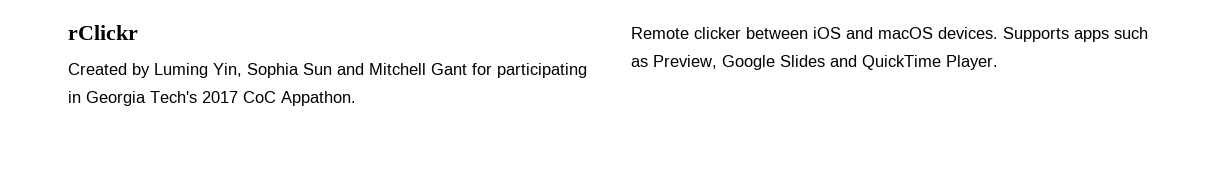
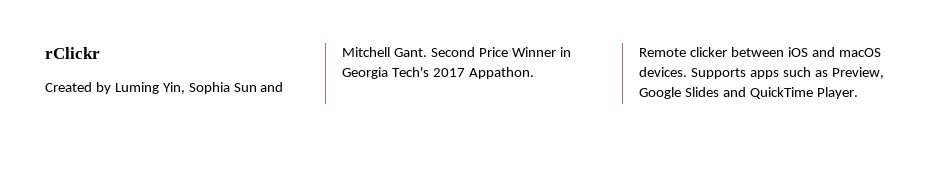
- Created by Luming Yin, Sophia Sun and Mitchell Gant for participating in Georgia Tech's 2017 CoC Appathon.
+ Created by Luming Yin, Sophia Sun and Mitchell Gant. Second Price Winner in Georgia Tech's 2017 Appathon.

